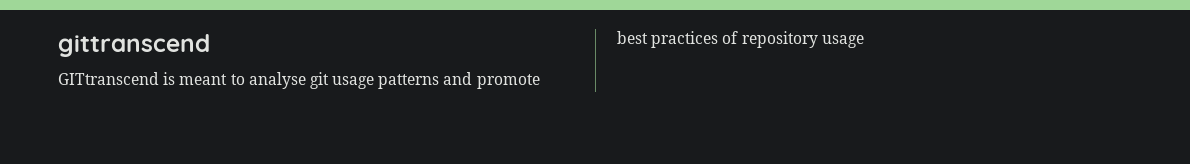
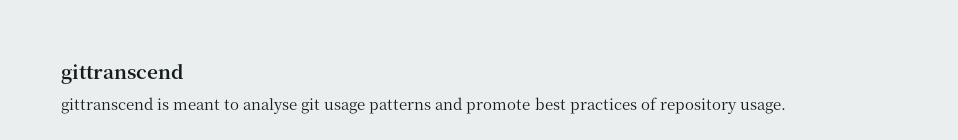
- GITtranscend is meant to analyse git usage patterns and promote best practices of repository usage
+ gittranscend is meant to analyse git usage patterns and promote best practices of repository usage.

